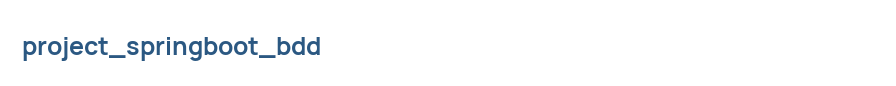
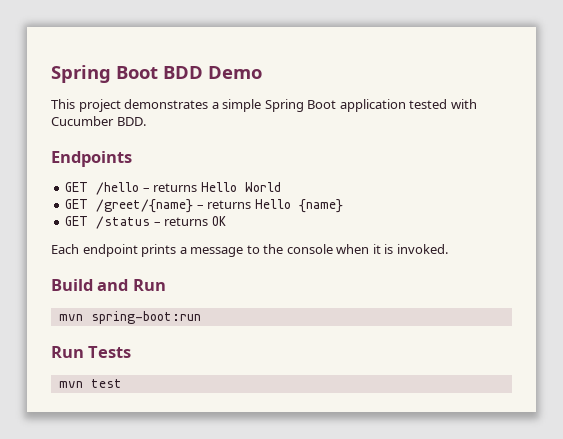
- project_springboot_bdd
+ Spring Boot BDD Demo
+ This project demonstrates a simple Spring Boot application tested with Cucumber BDD.
+ Endpoints
+ GET /hello – returns Hello World
+ GET /greet/{name} – returns Hello {name}
+ GET /status – returns OK
+ Each endpoint prints a message to the console when it is invoked.
+ Build and Run
+ mvn spring-boot:run
+ Run Tests
+ mvn test

